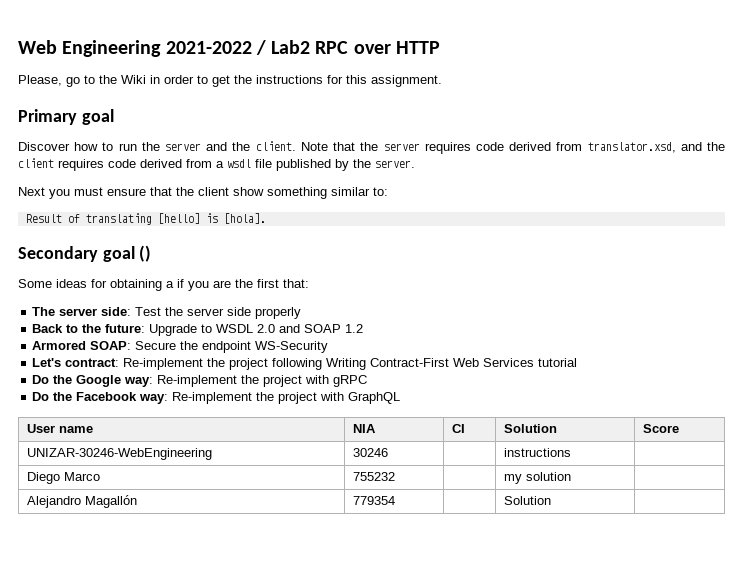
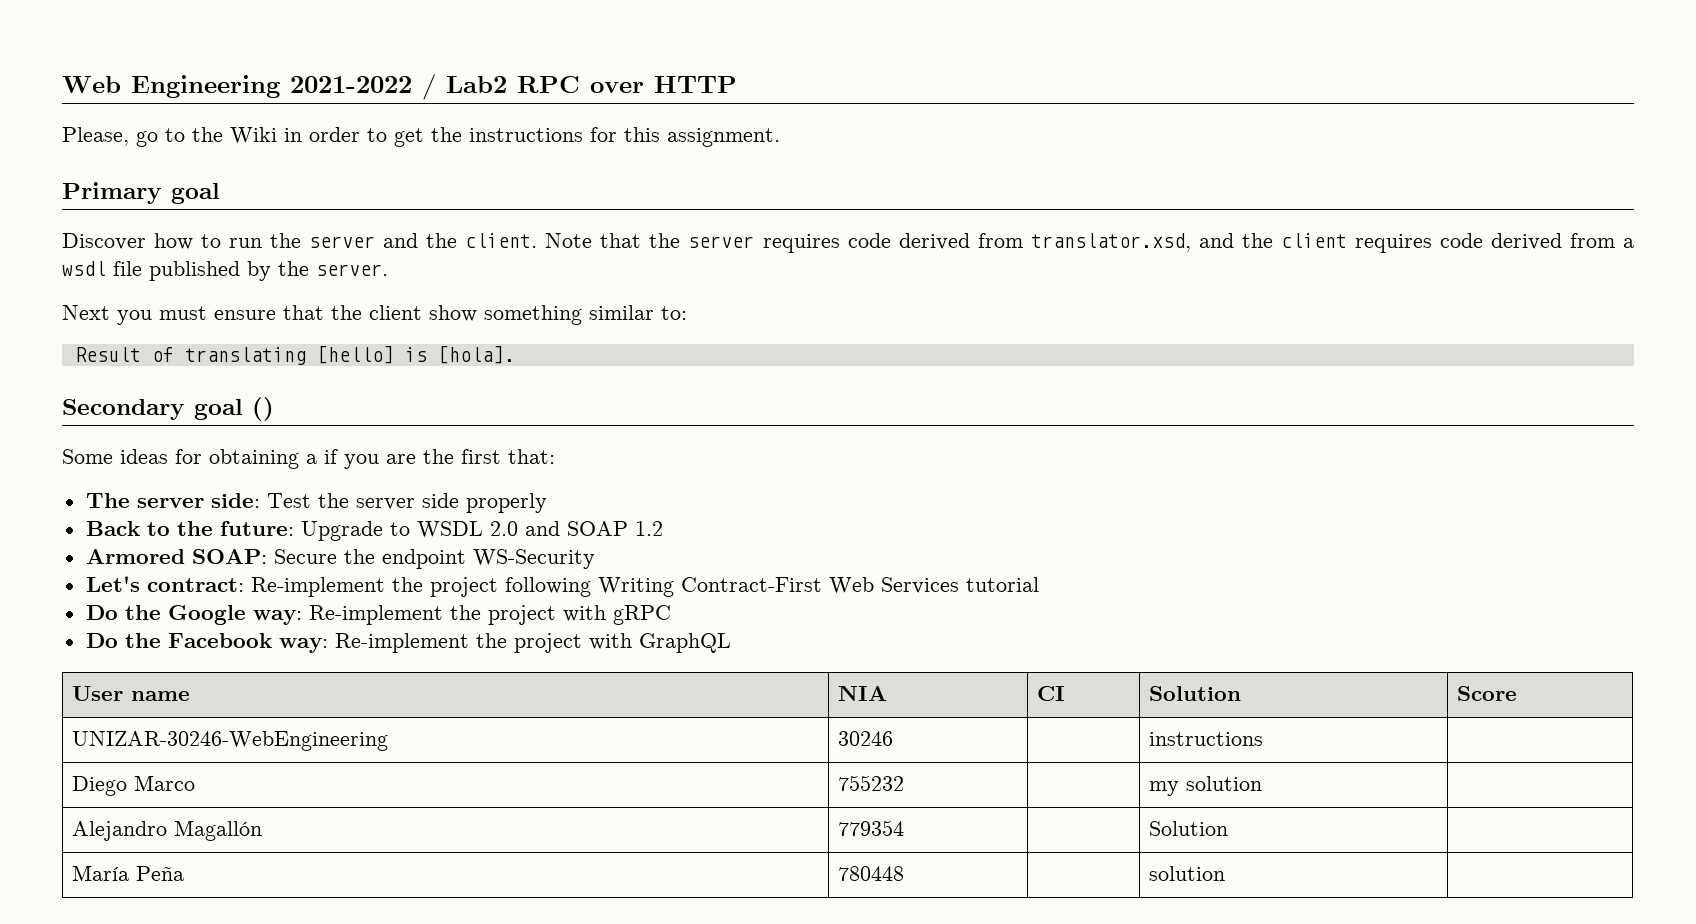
+ María Peña | 780448 | | solution |

